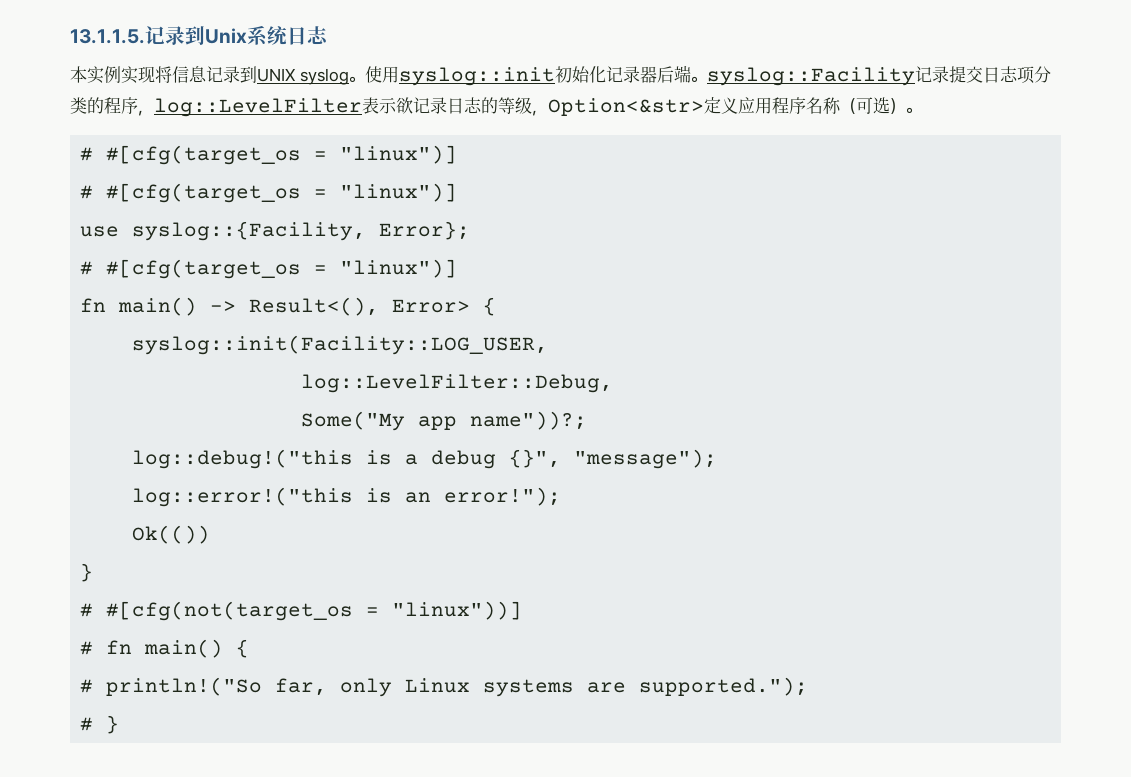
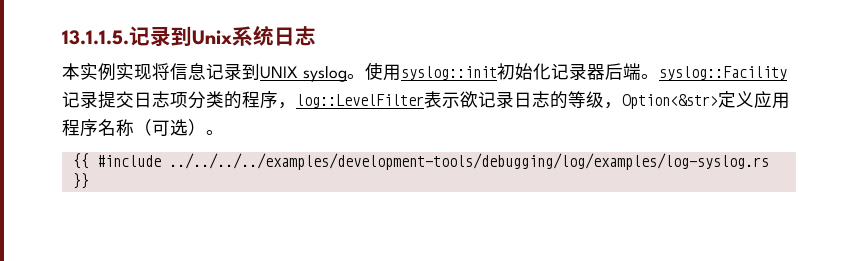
  使用syslog::init初始化记录器后端。syslog::Facility记录提交日志项分类的程序，log::LevelFilter表示欲记录日志的等级，Option<&str>定义应用程序名称（可选）。
- # #[cfg(target_os = "linux")]
- # #[cfg(target_os = "linux")]
- use syslog::{Facility, Error};
- # #[cfg(target_os = "linux")]
- fn main() -> Result<(), Error> {
- syslog::init(Facility::LOG_USER,
- log::LevelFilter::Debug,
- Some("My app name"))?;
- log::debug!("this is a debug {}", "message");
- log::error!("this is an error!");
- Ok(())
- }
- # #[cfg(not(target_os = "linux"))]
- # fn main() {
- # println!("So far, only Linux systems are supported.");
- # }
+ {{ #include ../../../../examples/development-tools/debugging/log/examples/log-syslog.rs }}

